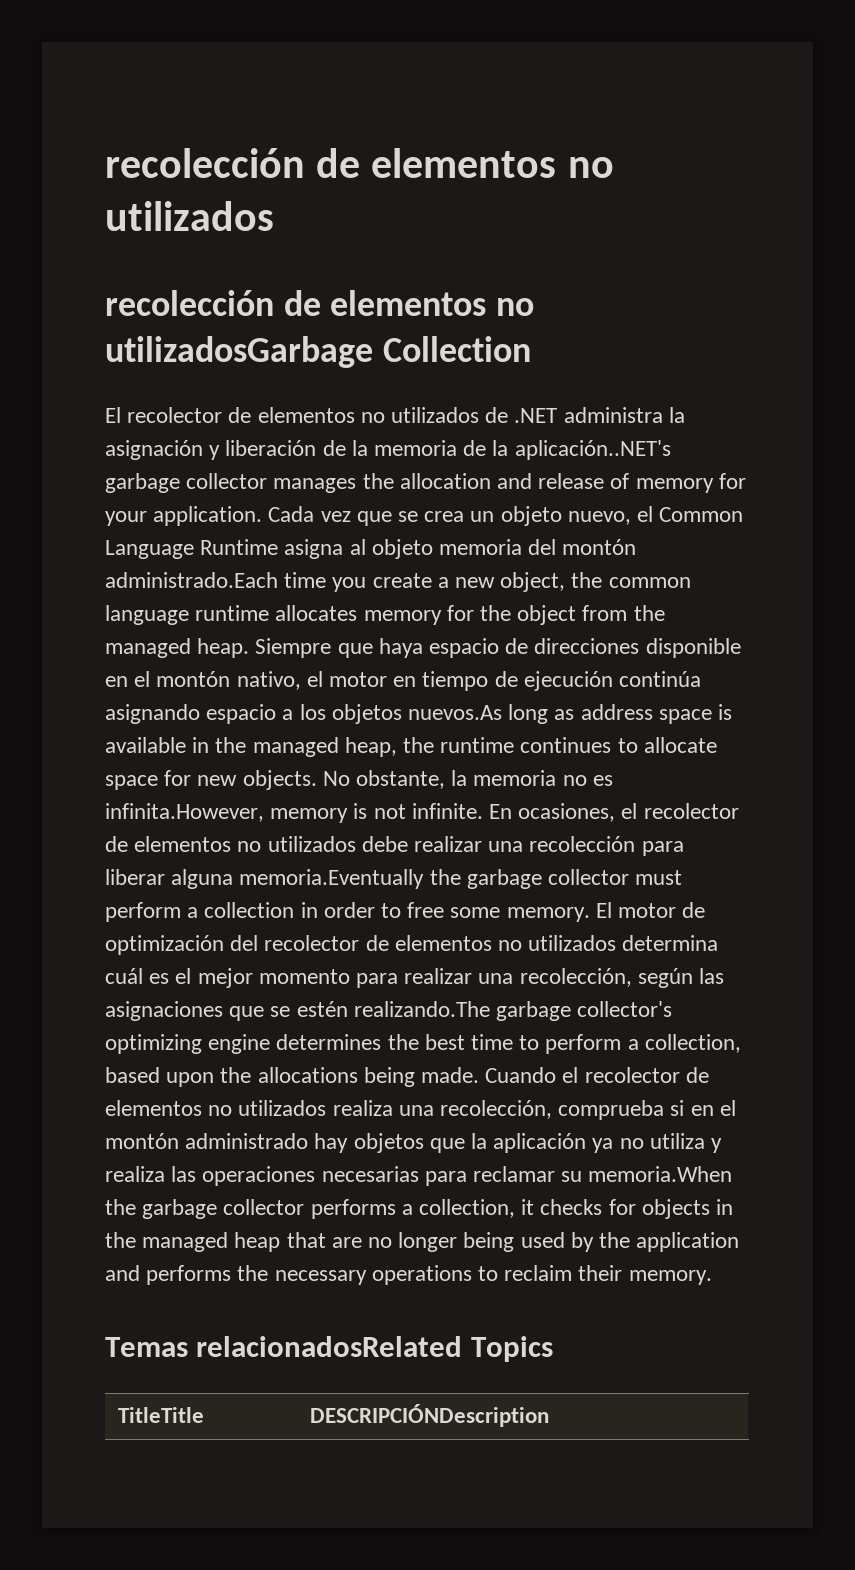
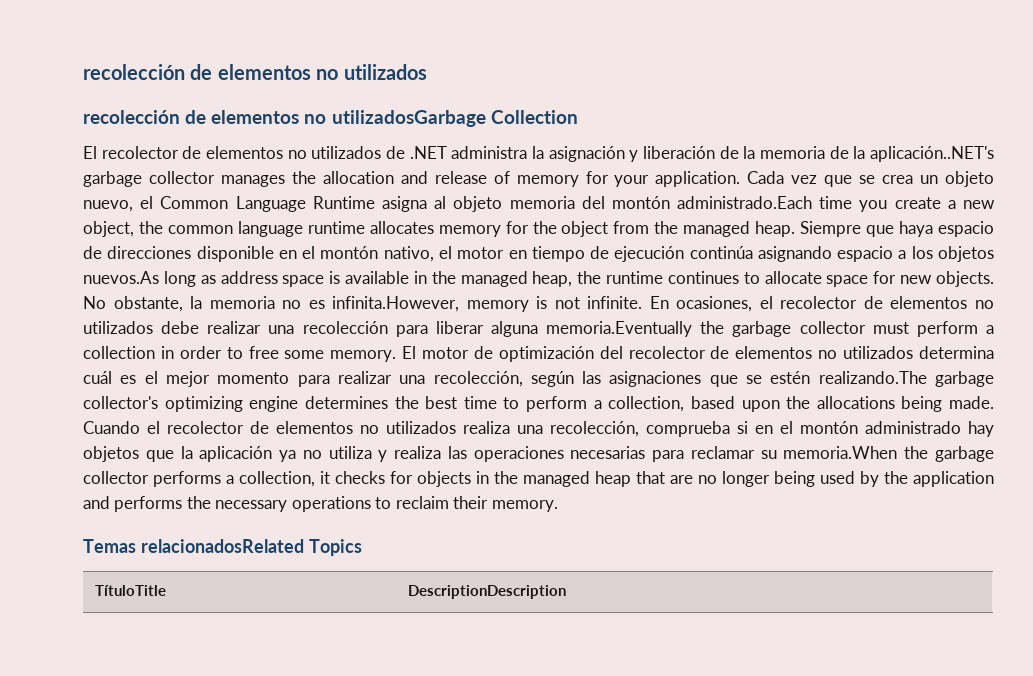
- TitleTitle | DESCRIPCIÓNDescription
+ TítuloTitle | DescriptionDescription

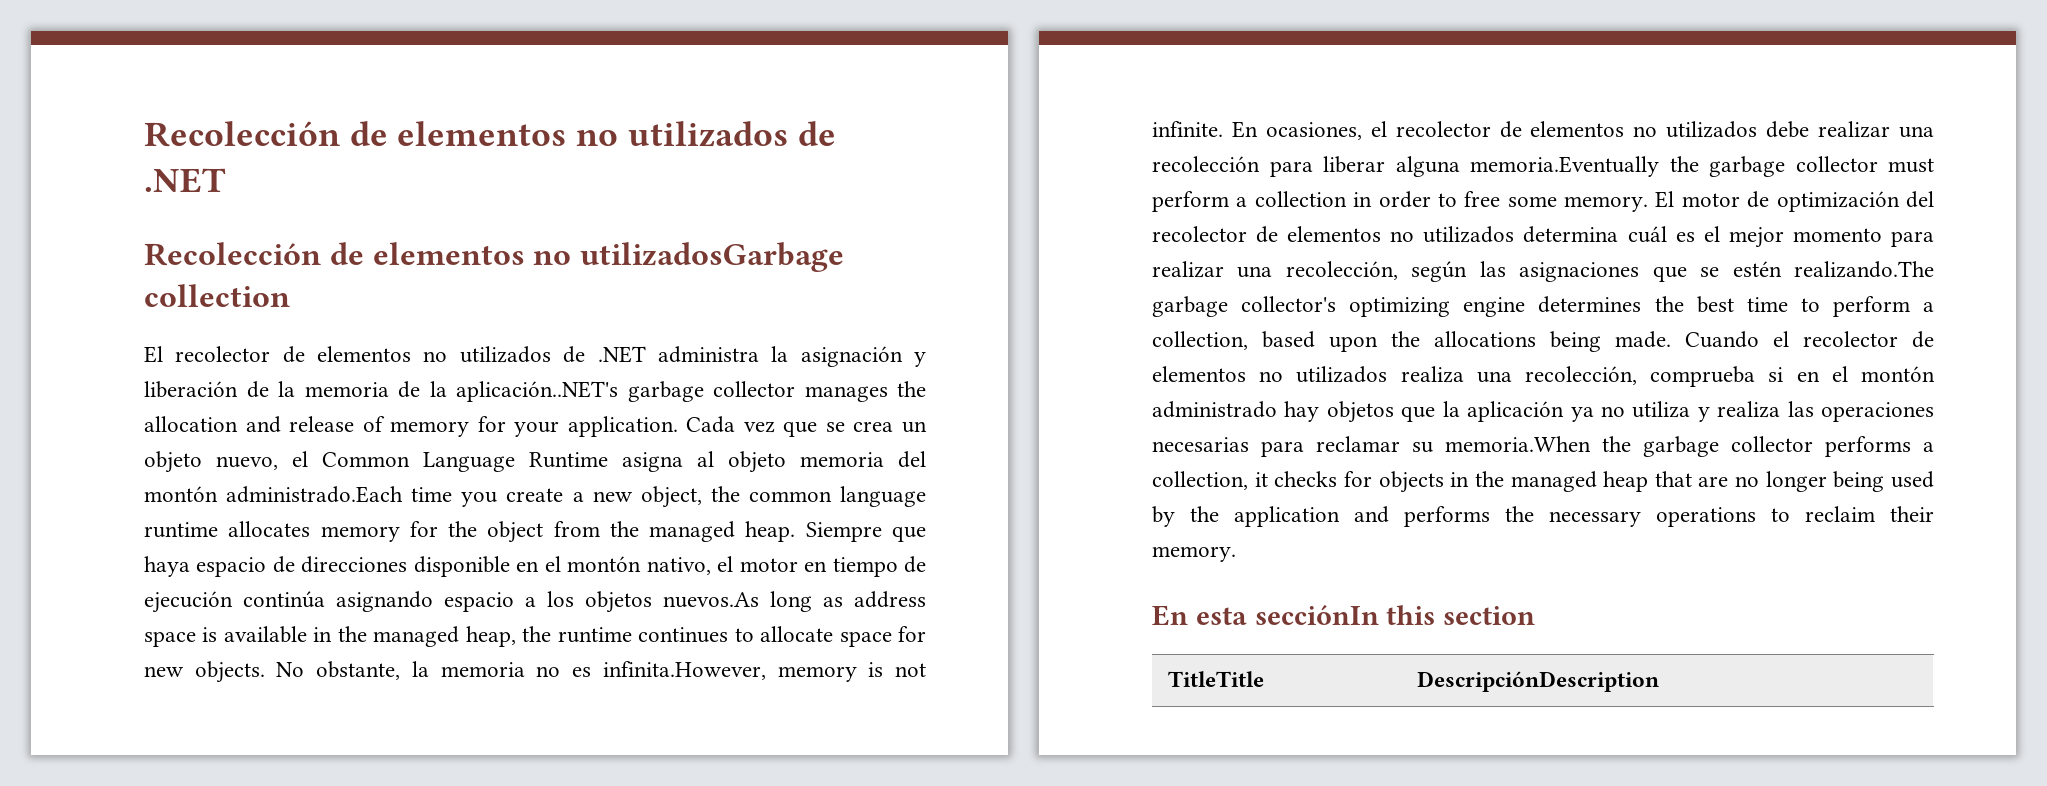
- recolección de elementos no utilizados
- recolección de elementos no utilizadosGarbage Collection
+ Recolección de elementos no utilizados de .NET
+ Recolección de elementos no utilizadosGarbage collection
- Temas relacionadosRelated Topics
- TítuloTitle | DescriptionDescription
+ En esta secciónIn this section
+ TitleTitle | DescripciónDescription

